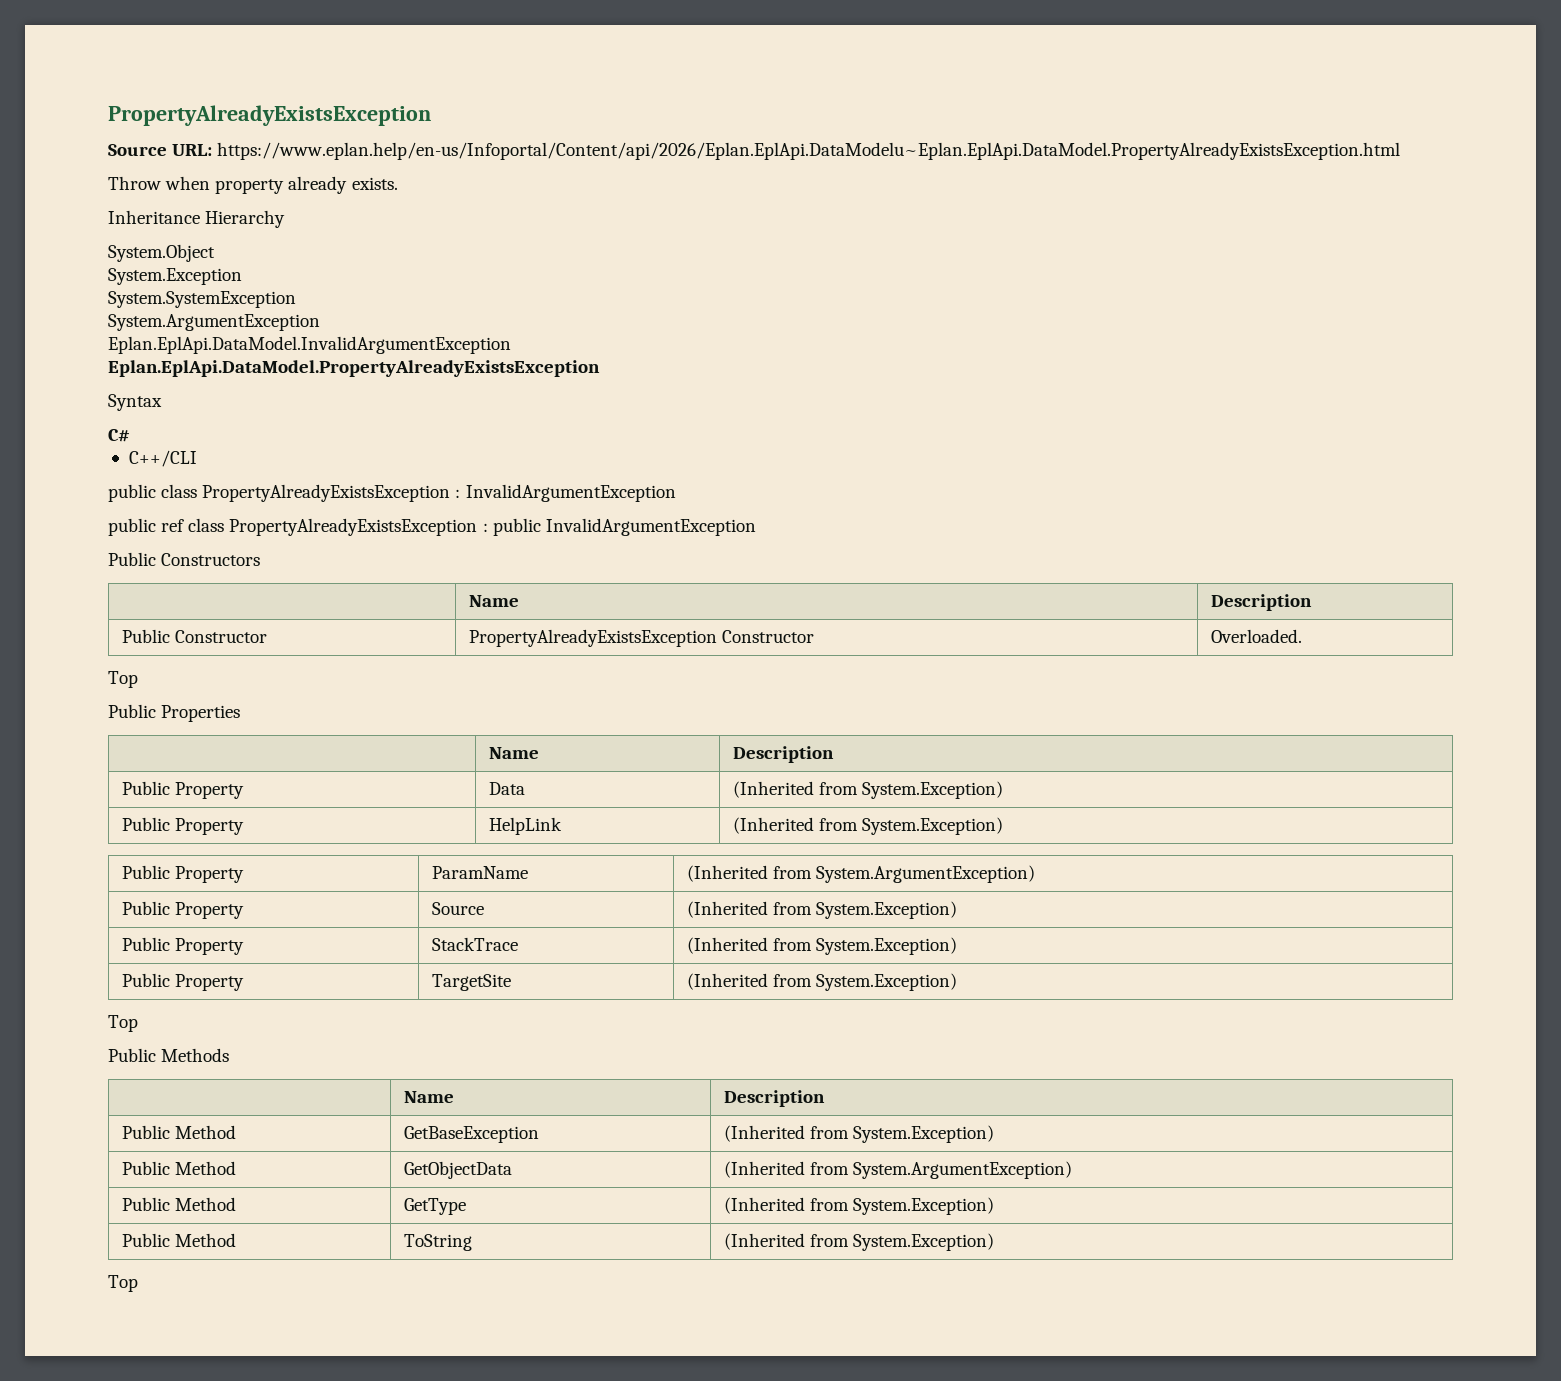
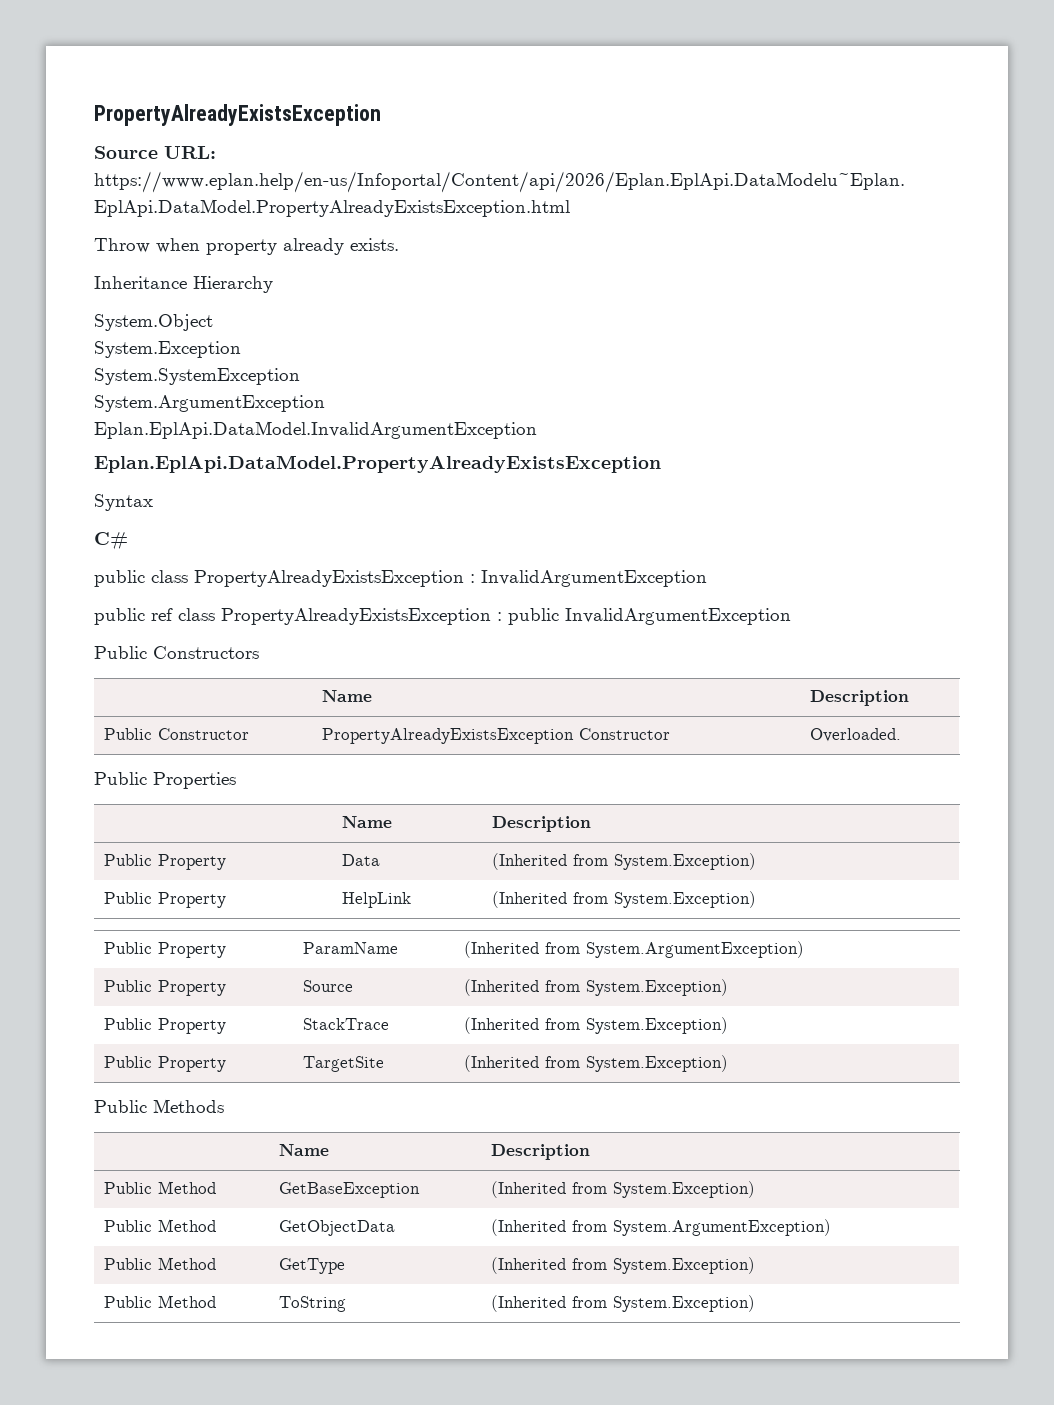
- C++/CLI
  Public Constructor | PropertyAlreadyExistsException Constructor | Overloaded.
- Top
  Public Property | TargetSite | (Inherited from System.Exception)
- Top
  Public Method | ToString | (Inherited from System.Exception)
- Top

